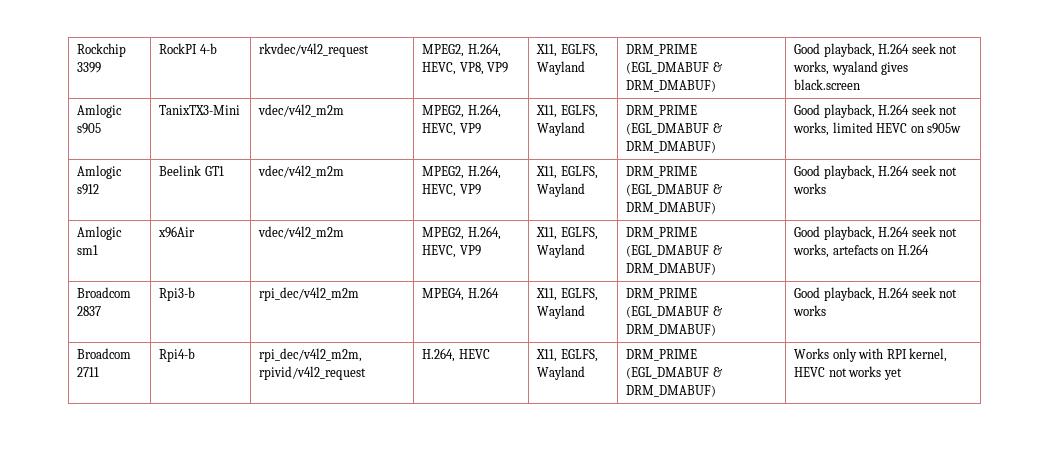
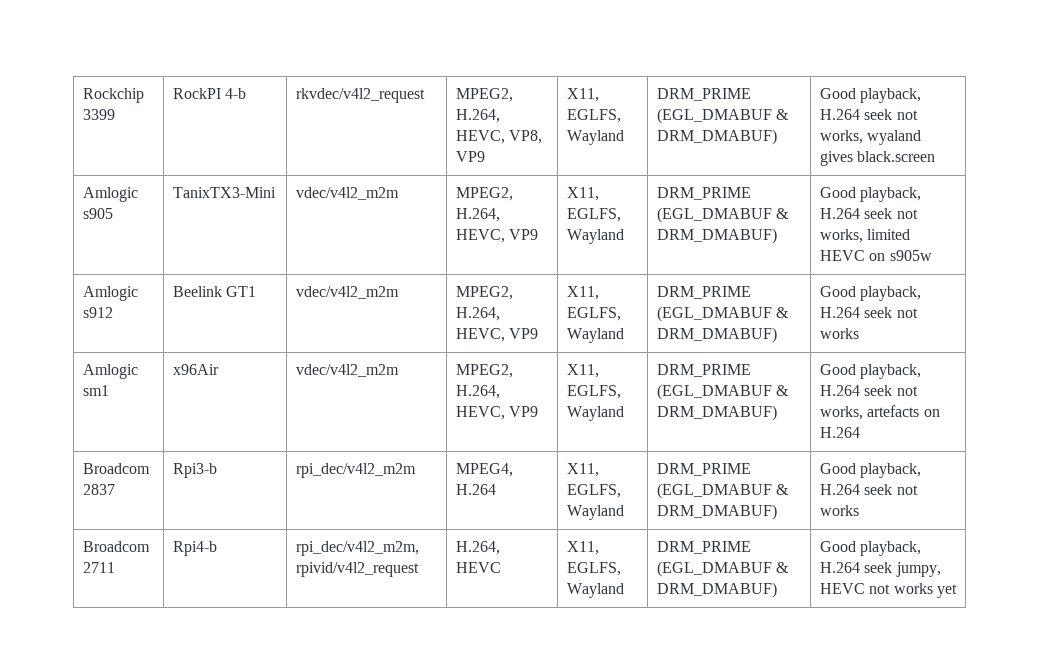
- Broadcom 2711 | Rpi4-b | rpi_dec/v4l2_m2m, rpivid/v4l2_request | H.264, HEVC | X11, EGLFS, Wayland | DRM_PRIME (EGL_DMABUF & DRM_DMABUF) | Works only with RPI kernel, HEVC not works yet
+ Broadcom 2711 | Rpi4-b | rpi_dec/v4l2_m2m, rpivid/v4l2_request | H.264, HEVC | X11, EGLFS, Wayland | DRM_PRIME (EGL_DMABUF & DRM_DMABUF) | Good playback, H.264 seek jumpy, HEVC not works yet

